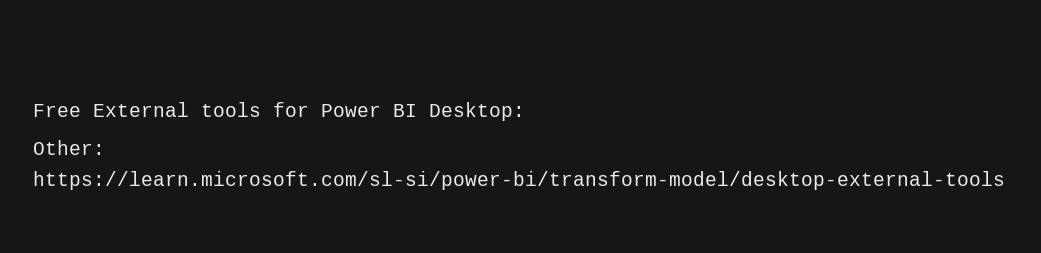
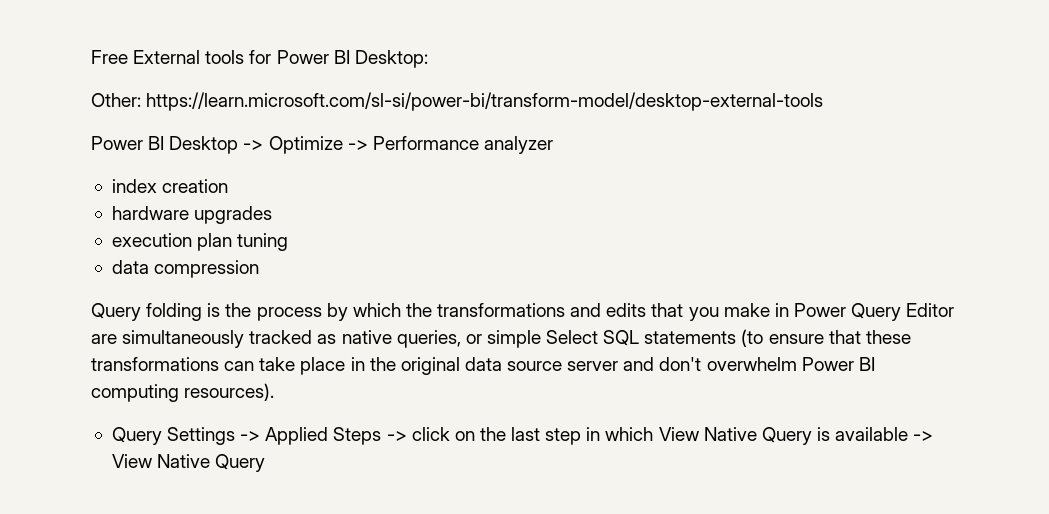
+ Power BI Desktop -> Optimize -> Performance analyzer
+ index creation
+ hardware upgrades
+ execution plan tuning
+ data compression
+ Query folding is the process by which the transformations and edits that you make in Power Query Editor are simultaneously tracked as native queries, or simple Select SQL statements (to ensure that these transformations can take place in the original data source server and don't overwhelm Power BI computing resources).
+ Query Settings -> Applied Steps -> click on the last step in which View Native Query is available -> View Native Query

